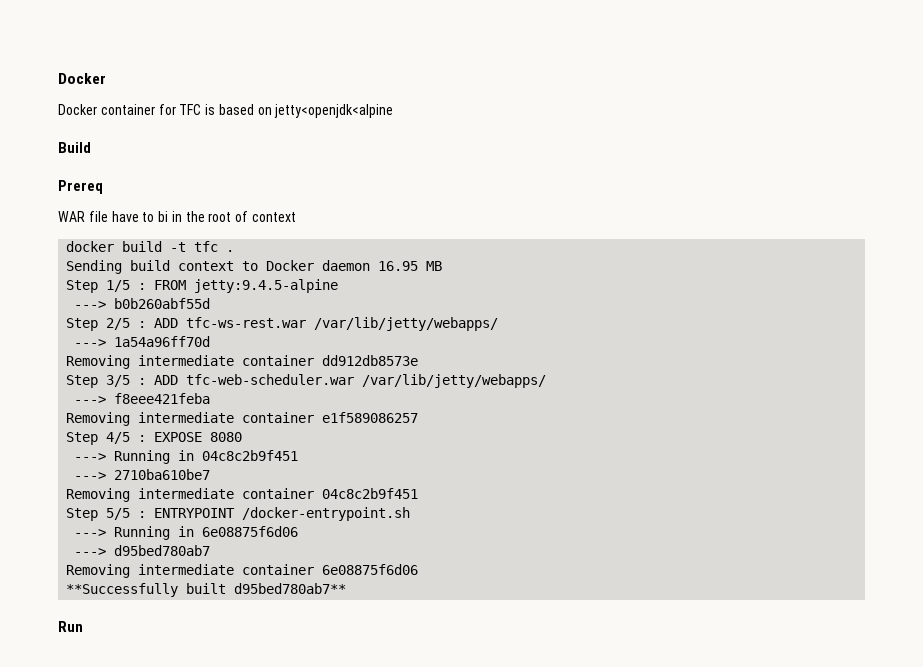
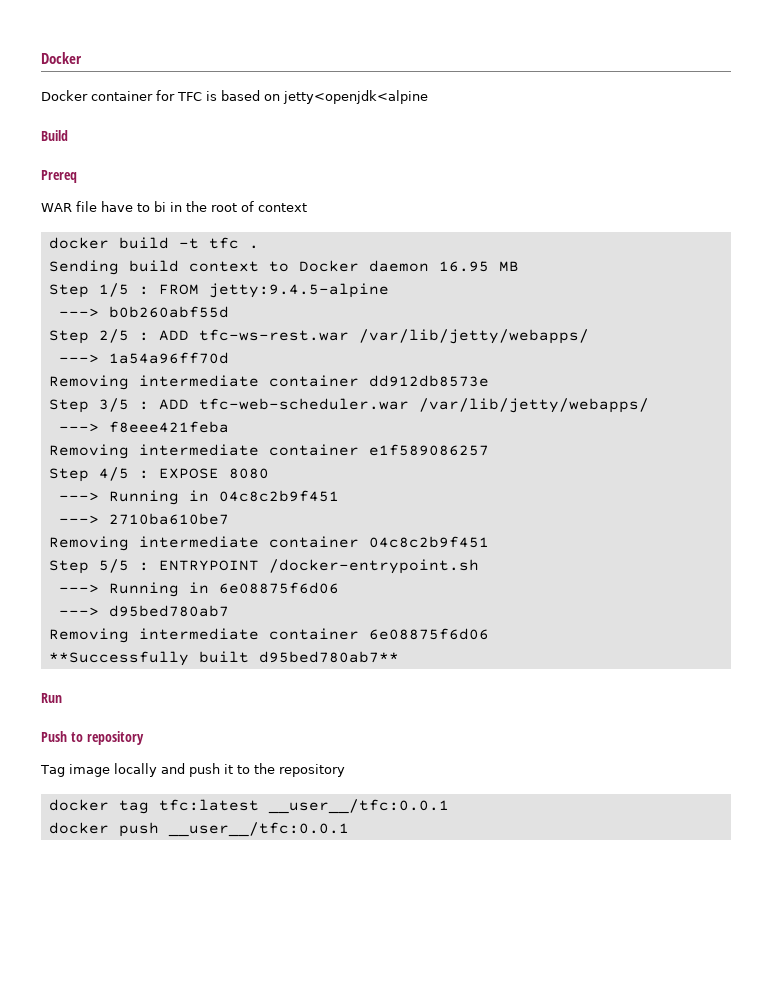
+ Push to repository
+ Tag image locally and push it to the repository
+ docker tag tfc:latest __user__/tfc:0.0.1
+ docker push __user__/tfc:0.0.1

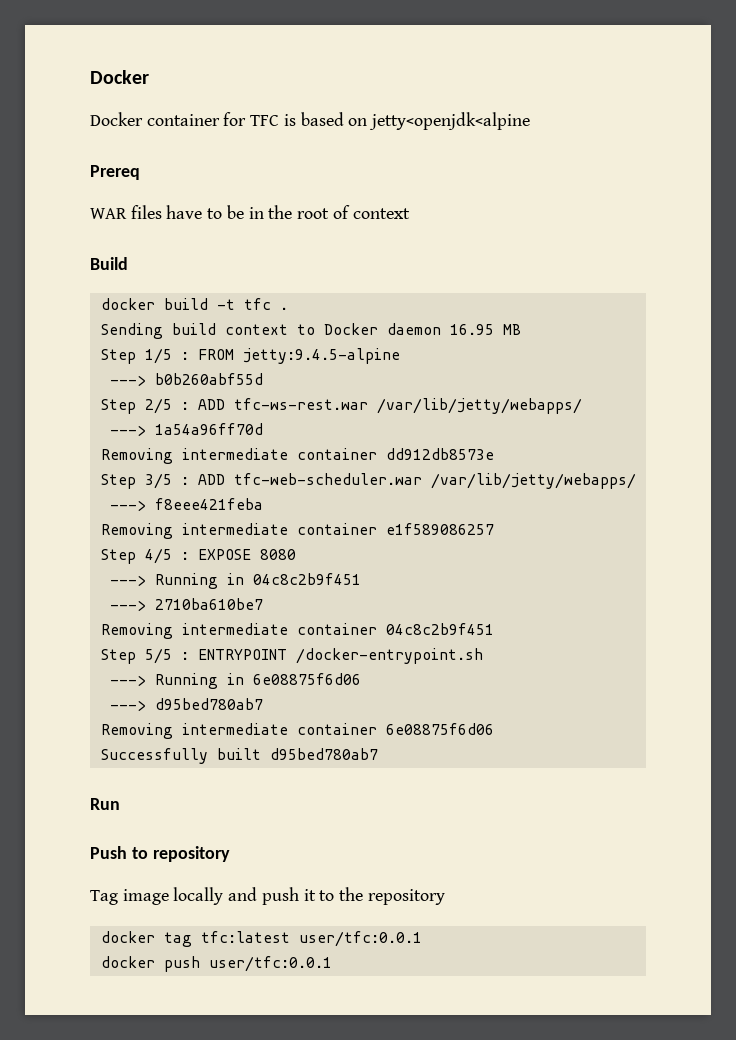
- Build
- WAR file have to bi in the root of context
+ WAR files have to be in the root of context
+ Build
- **Successfully built d95bed780ab7**
+ Successfully built d95bed780ab7
- docker tag tfc:latest __user__/tfc:0.0.1
+ docker tag tfc:latest user/tfc:0.0.1
- docker push __user__/tfc:0.0.1
+ docker push user/tfc:0.0.1

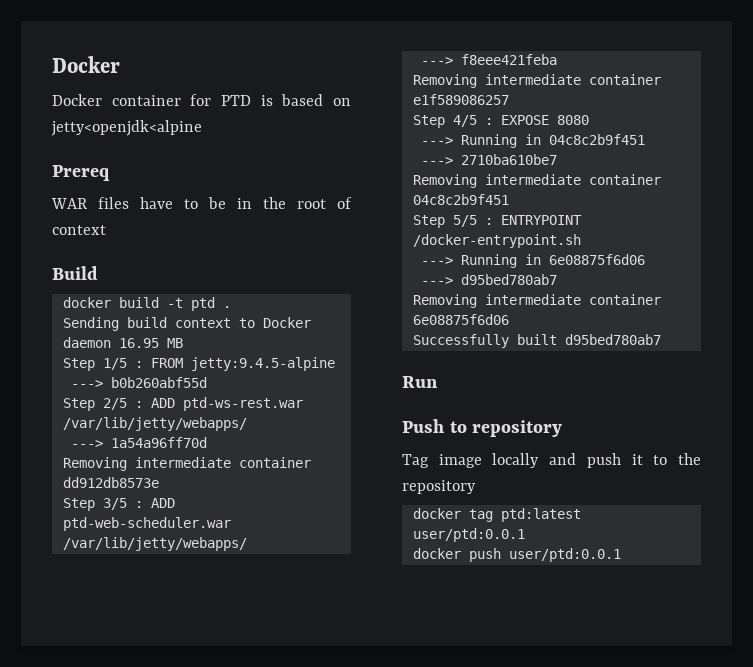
- Docker container for TFC is based on jetty<openjdk<alpine
+ Docker container for PTD is based on jetty<openjdk<alpine
- docker build -t tfc .
+ docker build -t ptd .
- Step 2/5 : ADD tfc-ws-rest.war /var/lib/jetty/webapps/
+ Step 2/5 : ADD ptd-ws-rest.war /var/lib/jetty/webapps/
- Step 3/5 : ADD tfc-web-scheduler.war /var/lib/jetty/webapps/
+ Step 3/5 : ADD ptd-web-scheduler.war /var/lib/jetty/webapps/
- docker tag tfc:latest user/tfc:0.0.1
+ docker tag ptd:latest user/ptd:0.0.1
- docker push user/tfc:0.0.1
+ docker push user/ptd:0.0.1

